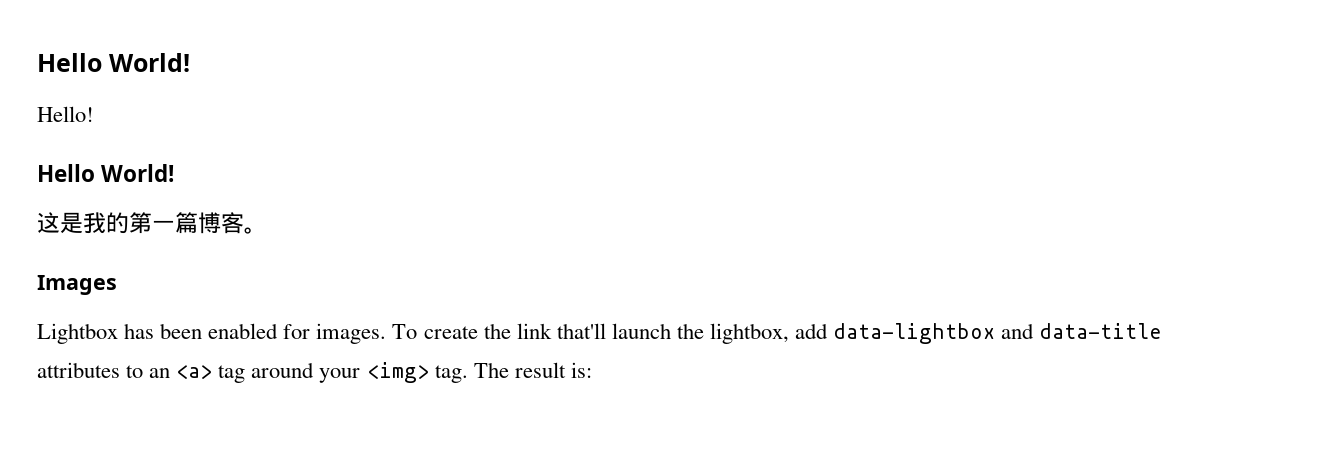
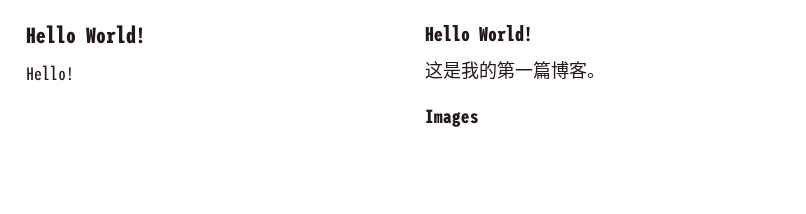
- Lightbox has been enabled for images. To create the link that'll launch the lightbox, add data-lightbox and data-title attributes to an <a> tag around your <img> tag. The result is:

